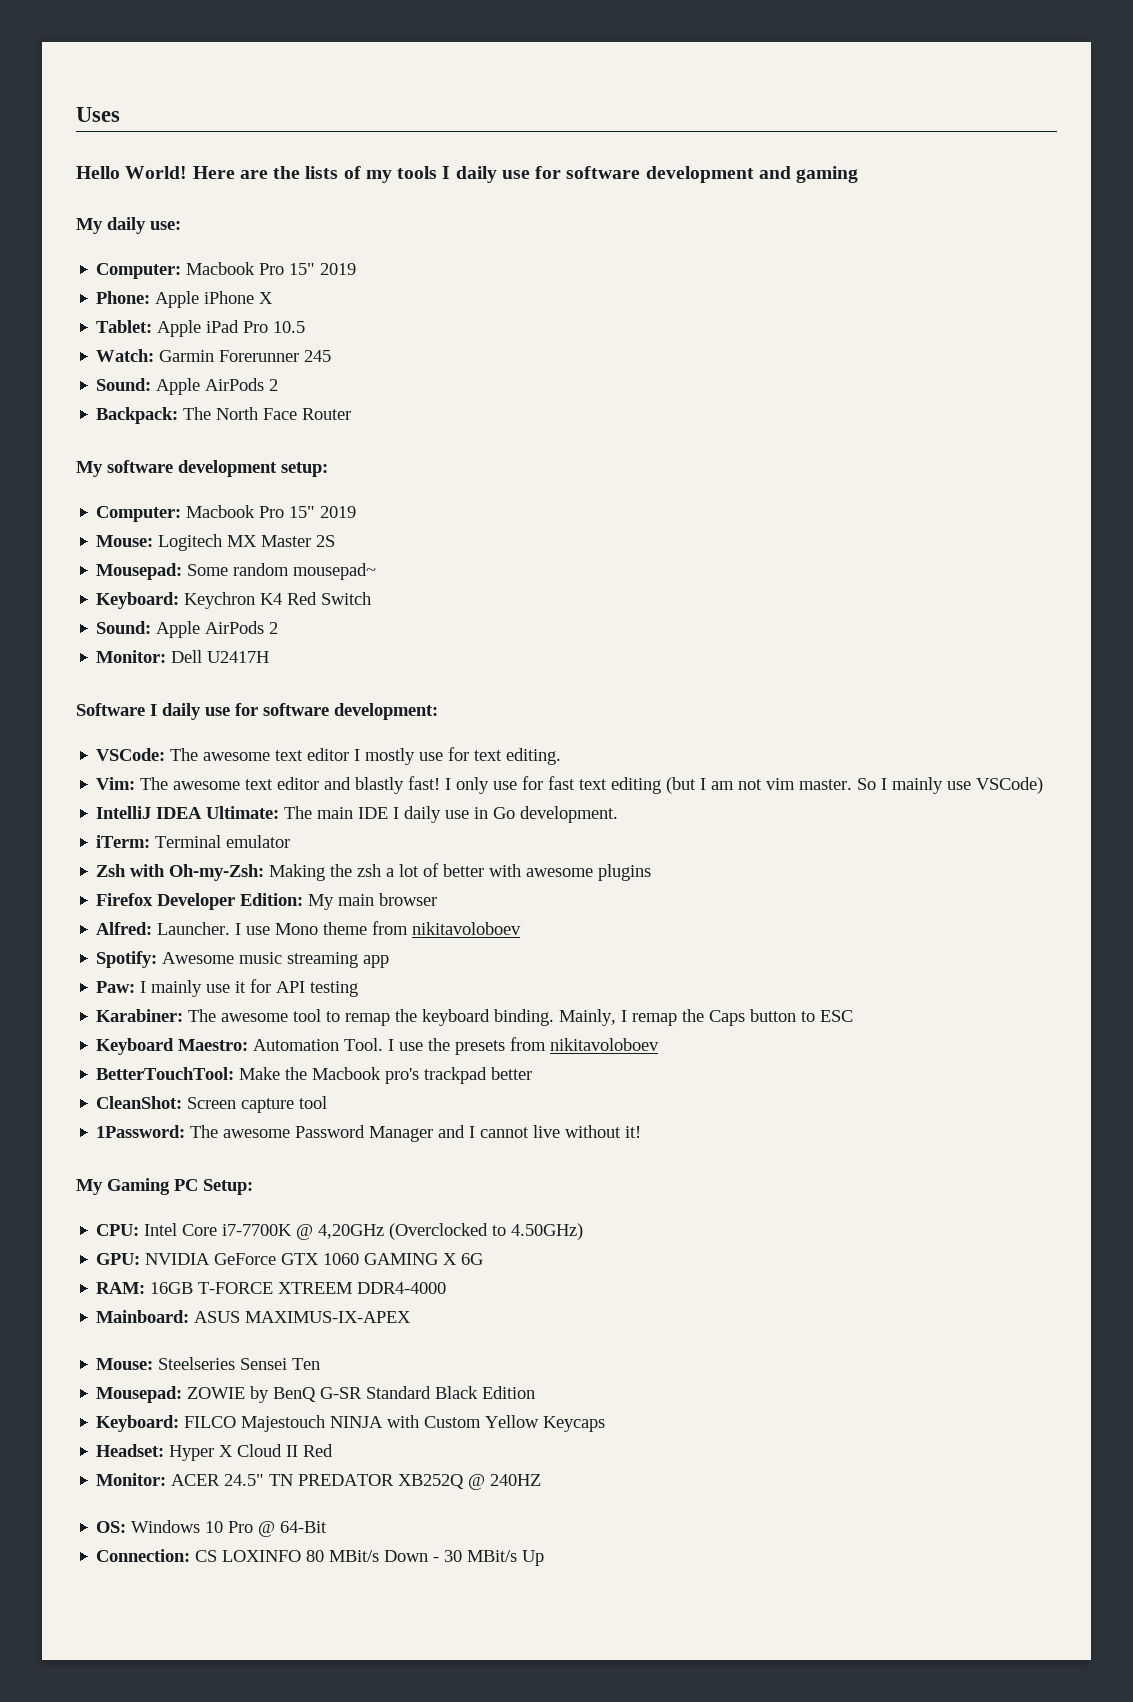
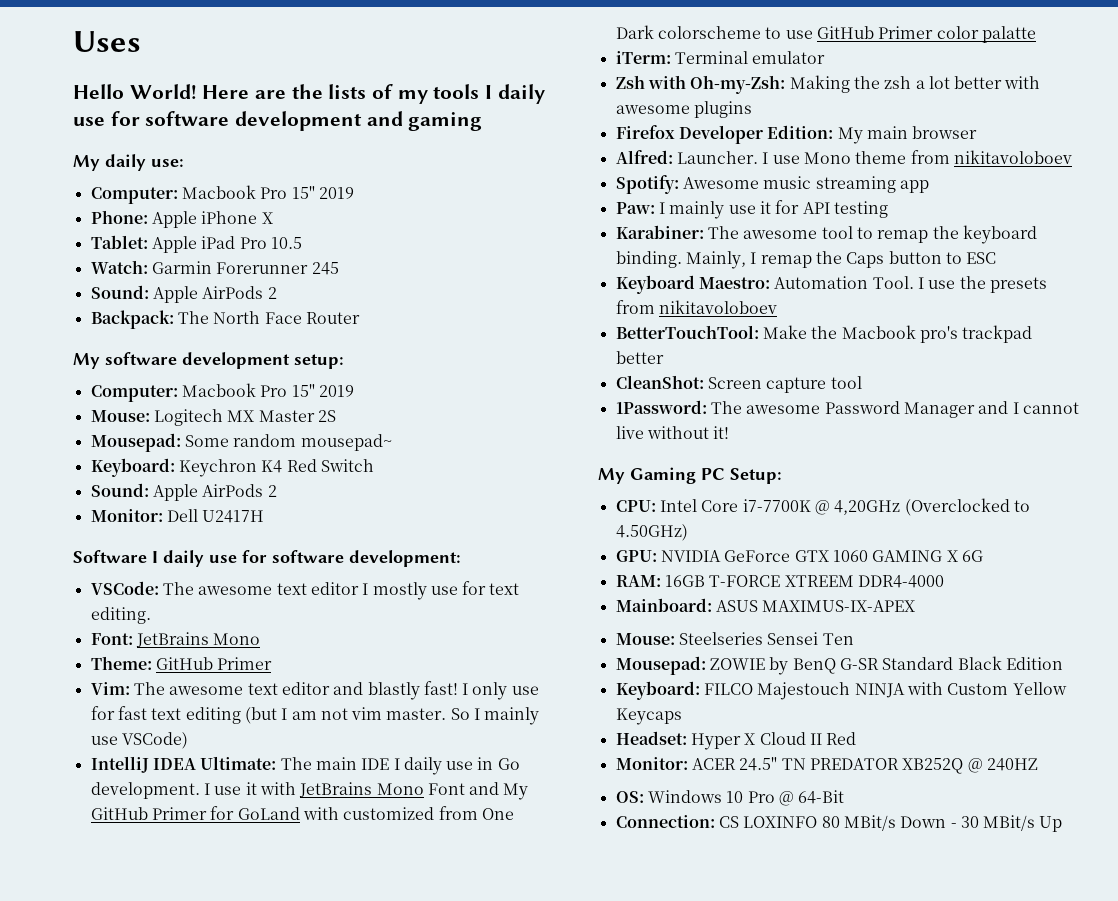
+ Font: JetBrains Mono
+ Theme: GitHub Primer
+ I use it with JetBrains Mono Font and My GitHub Primer for GoLand with customized from One Dark colorscheme to use GitHub Primer color palatte
- Zsh with Oh-my-Zsh: Making the zsh a lot of better with awesome plugins
+ Zsh with Oh-my-Zsh: Making the zsh a lot better with awesome plugins

